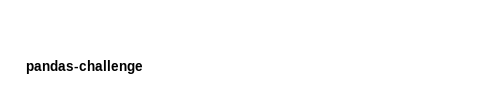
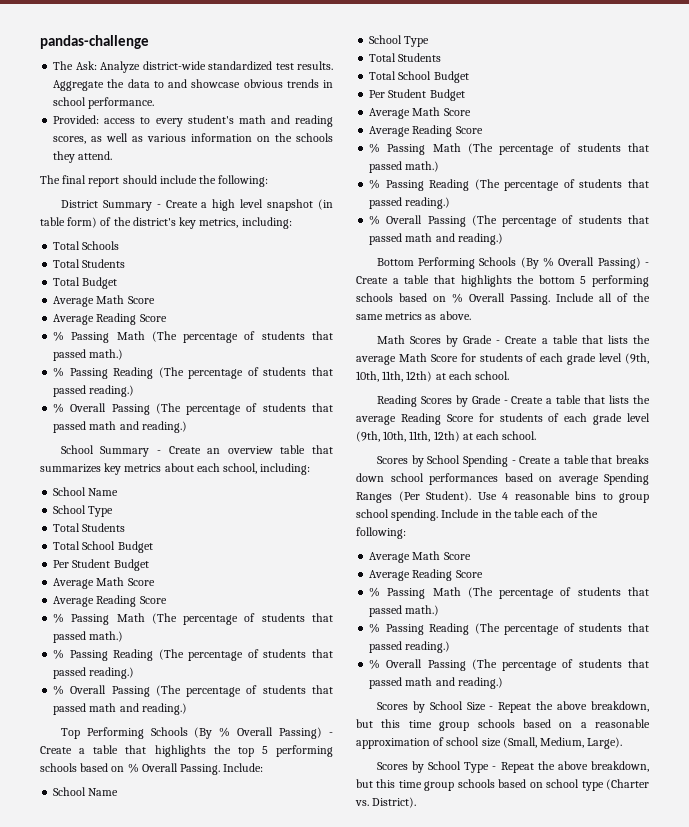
+ The Ask: Analyze district-wide standardized test results. Aggregate the data to and showcase obvious trends in school performance.
+ Provided: access to every student's math and reading scores, as well as various information on the schools they attend.
+ The final report should include the following:
+ District Summary - Create a high level snapshot (in table form) of the district's key metrics, including:
+ Total Schools
+ Total Students
+ Total Budget
+ Average Math Score
+ Average Reading Score
+ % Passing Math (The percentage of students that passed math.)
+ % Passing Reading (The percentage of students that passed reading.)
+ % Overall Passing (The percentage of students that passed math and reading.)
+ School Summary - Create an overview table that summarizes key metrics about each school, including:
+ School Name
+ School Type
+ Total Students
+ Total School Budget
+ Per Student Budget
+ Average Math Score
+ Average Reading Score
+ % Passing Math (The percentage of students that passed math.)
+ % Passing Reading (The percentage of students that passed reading.)
+ % Overall Passing (The percentage of students that passed math and reading.)
+ Top Performing Schools (By % Overall Passing) - Create a table that highlights the top 5 performing schools based on % Overall Passing. Include:
+ School Name
+ School Type
+ Total Students
+ Total School Budget
+ Per Student Budget
+ Average Math Score
+ Average Reading Score
+ % Passing Math (The percentage of students that passed math.)
+ % Passing Reading (The percentage of students that passed reading.)
+ % Overall Passing (The percentage of students that passed math and reading.)
+ Bottom Performing Schools (By % Overall Passing) - Create a table that highlights the bottom 5 performing schools based on % Overall Passing. Include all of the same metrics as above.
+ Math Scores by Grade - Create a table that lists the average Math Score for students of each grade level (9th, 10th, 11th, 12th) at each school.
+ Reading Scores by Grade - Create a table that lists the average Reading Score for students of each grade level (9th, 10th, 11th, 12th) at each school.
+ Scores by School Spending - Create a table that breaks down school performances based on average Spending Ranges (Per Student). Use 4 reasonable bins to group school spending. Include in the table each of the following:
+ Average Math Score
+ Average Reading Score
+ % Passing Math (The percentage of students that passed math.)
+ % Passing Reading (The percentage of students that passed reading.)
+ % Overall Passing (The percentage of students that passed math and reading.)
+ Scores by School Size - Repeat the above breakdown, but this time group schools based on a reasonable approximation of school size (Small, Medium, Large).
+ Scores by School Type - Repeat the above breakdown, but this time group schools based on school type (Charter vs. District).

